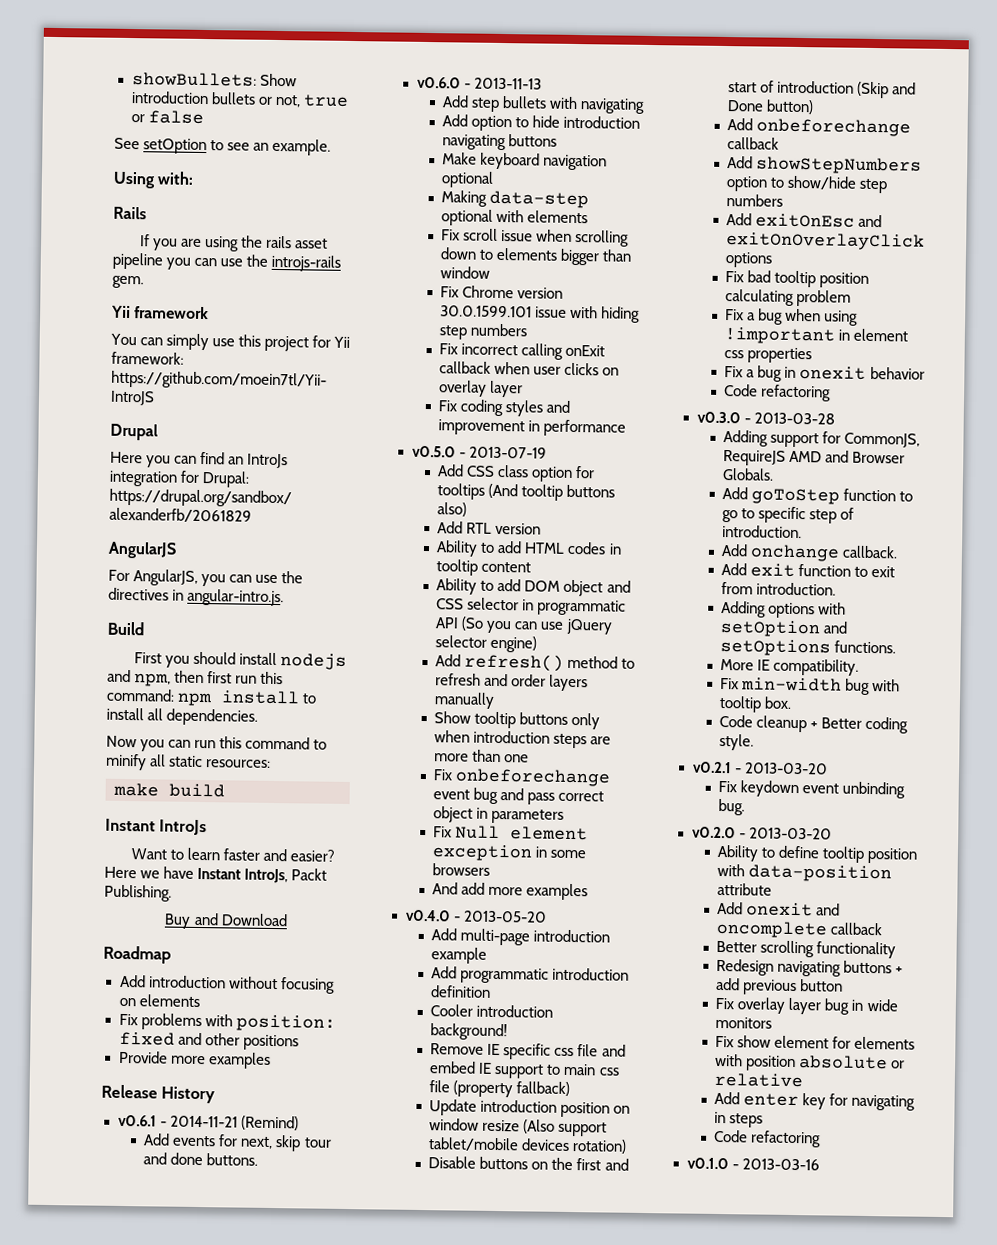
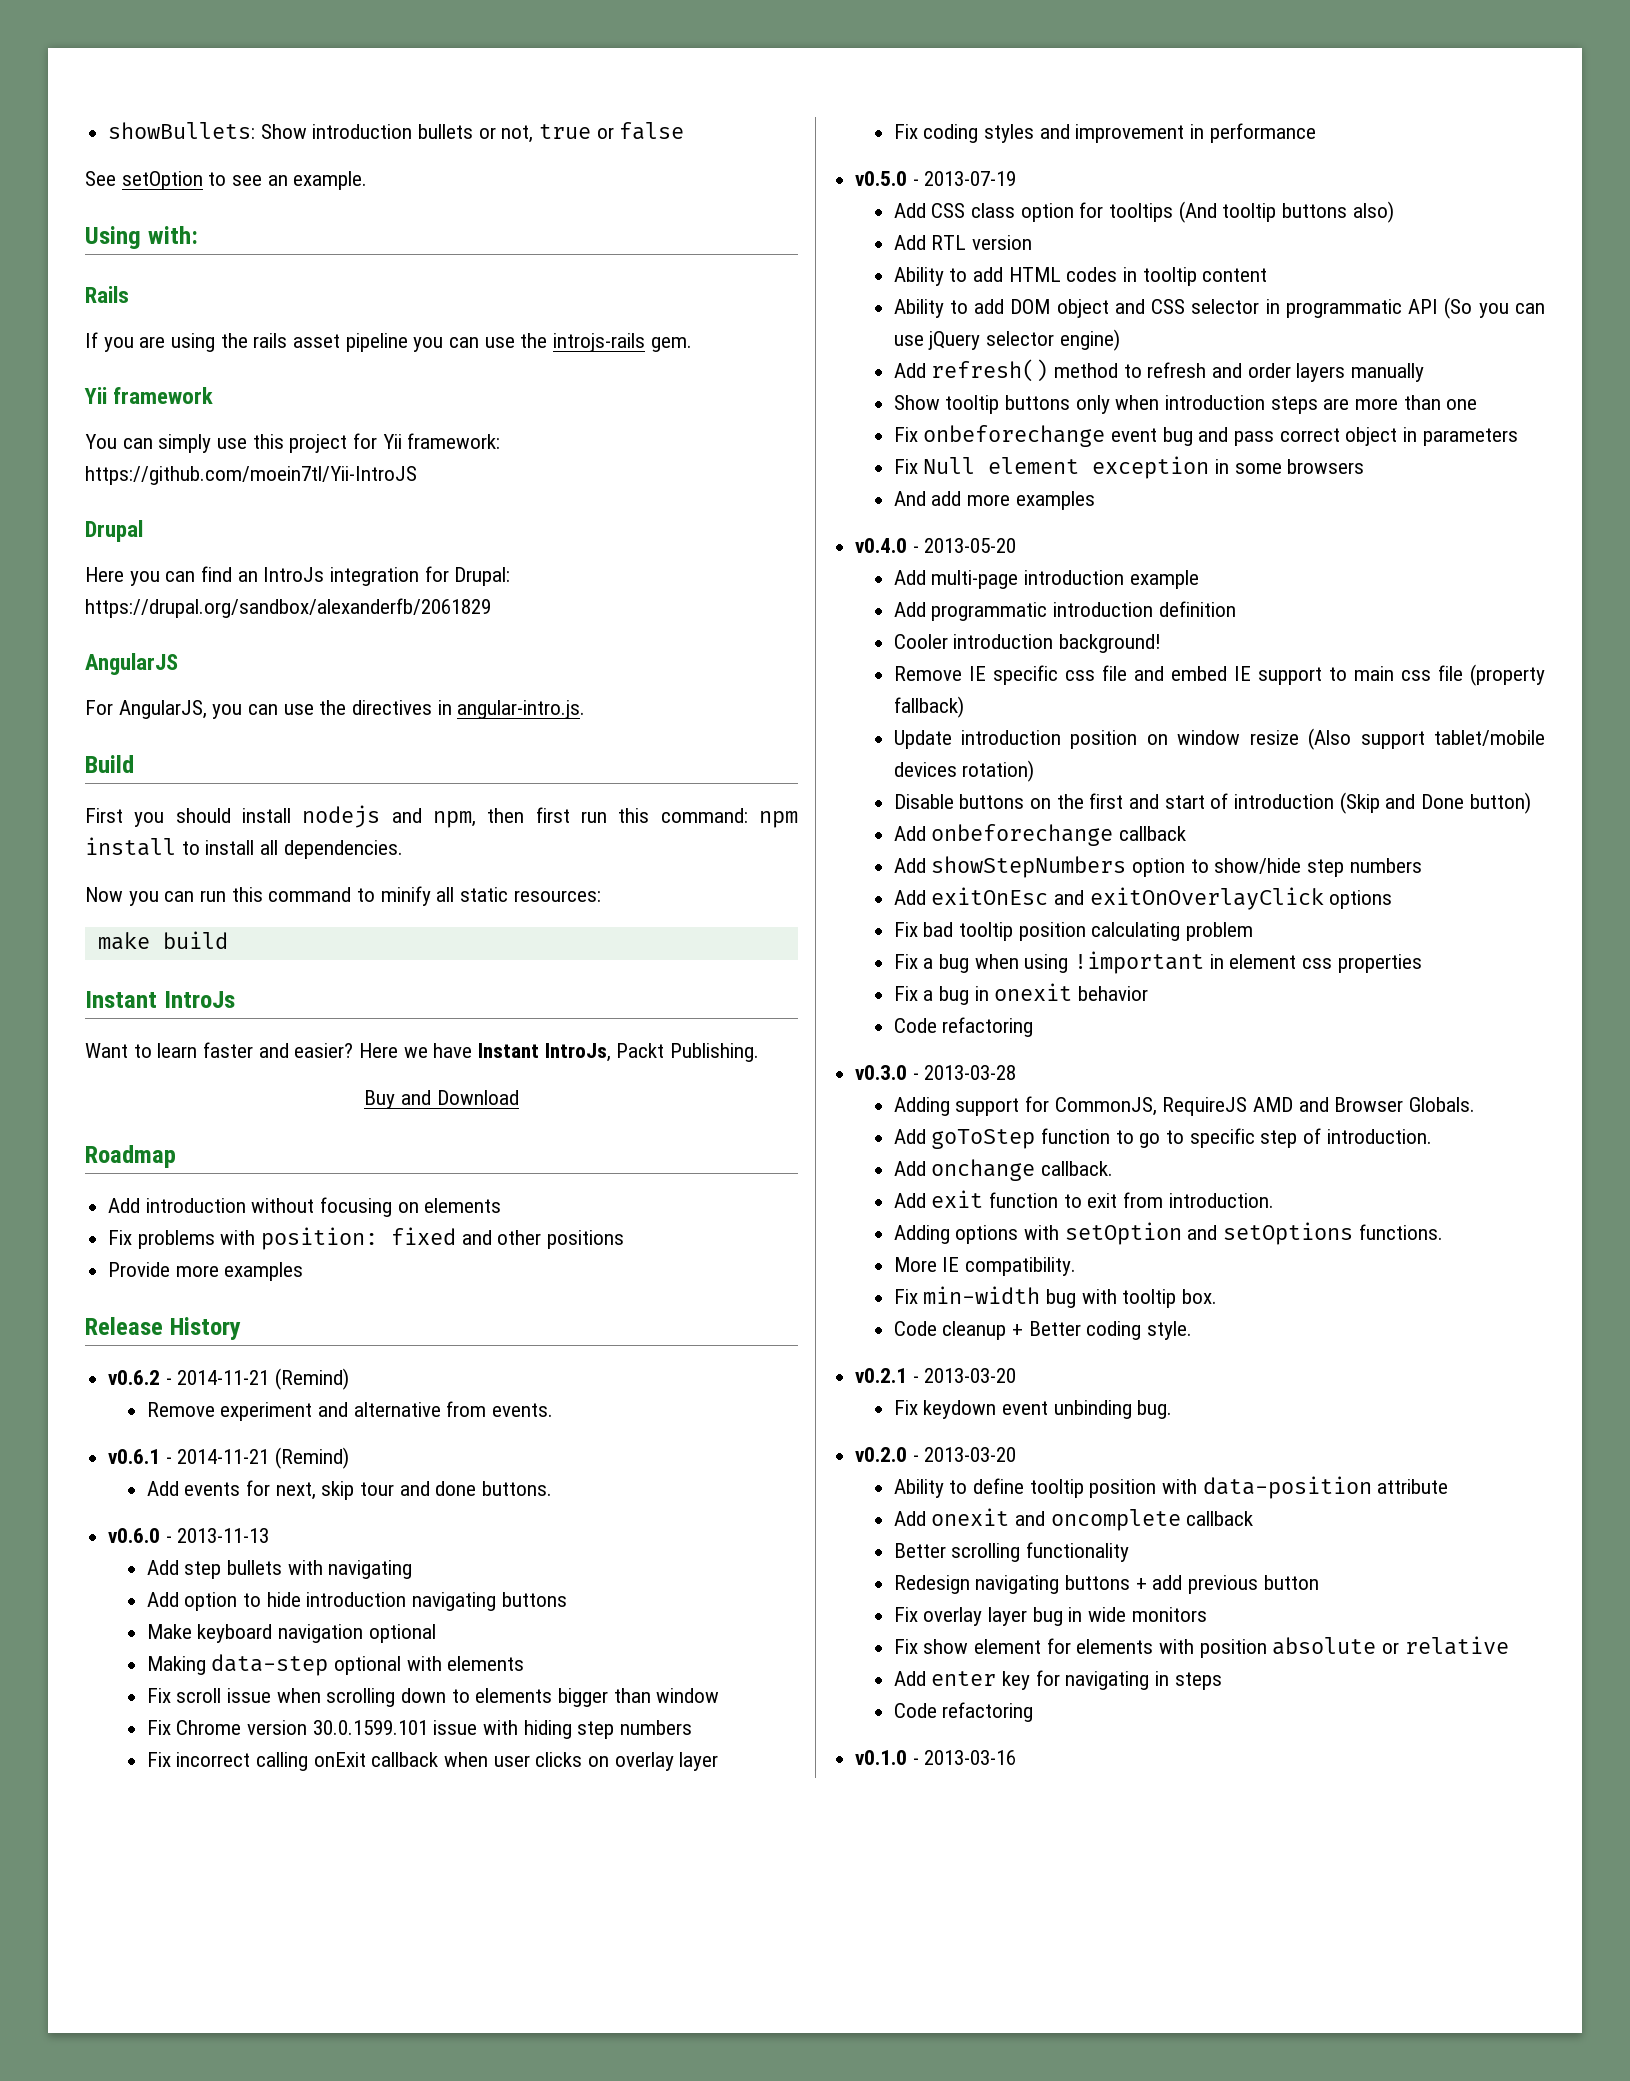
+ v0.6.2 - 2014-11-21 (Remind)
+ Remove experiment and alternative from events.

